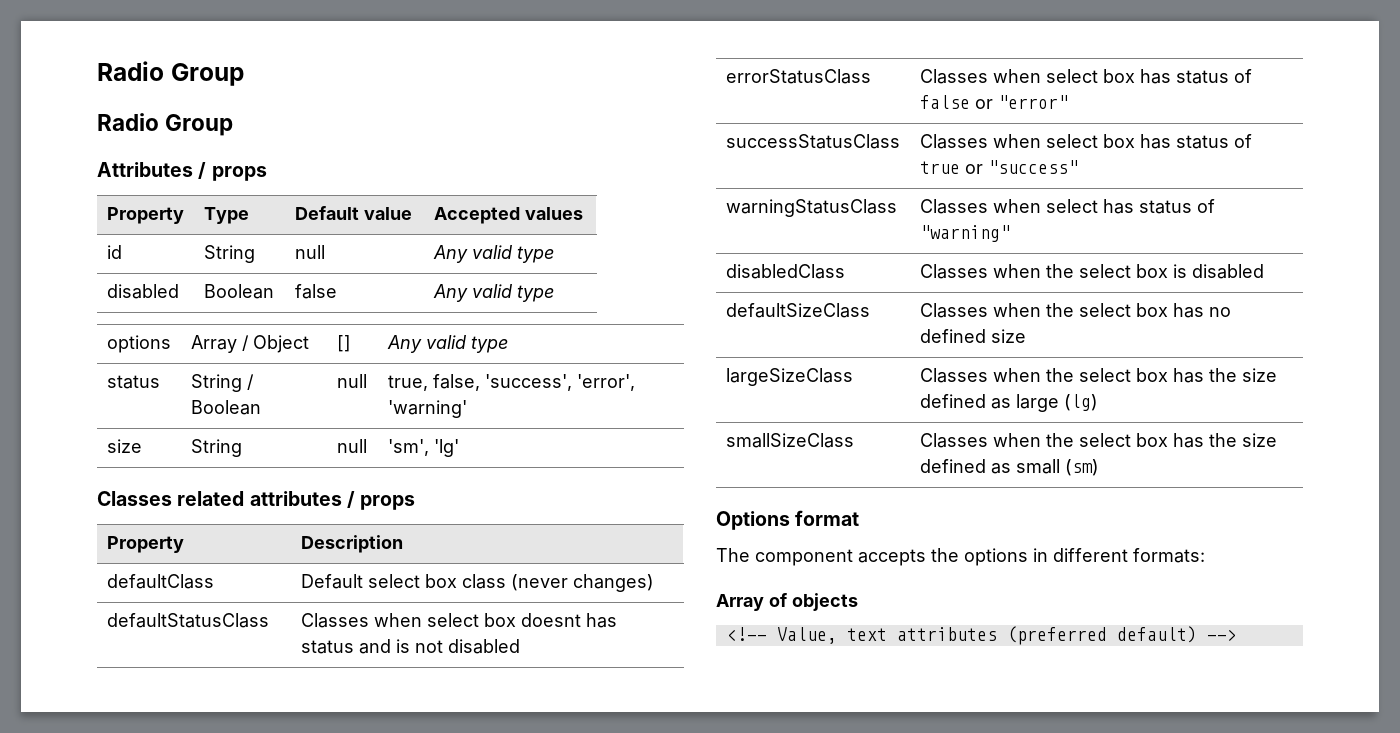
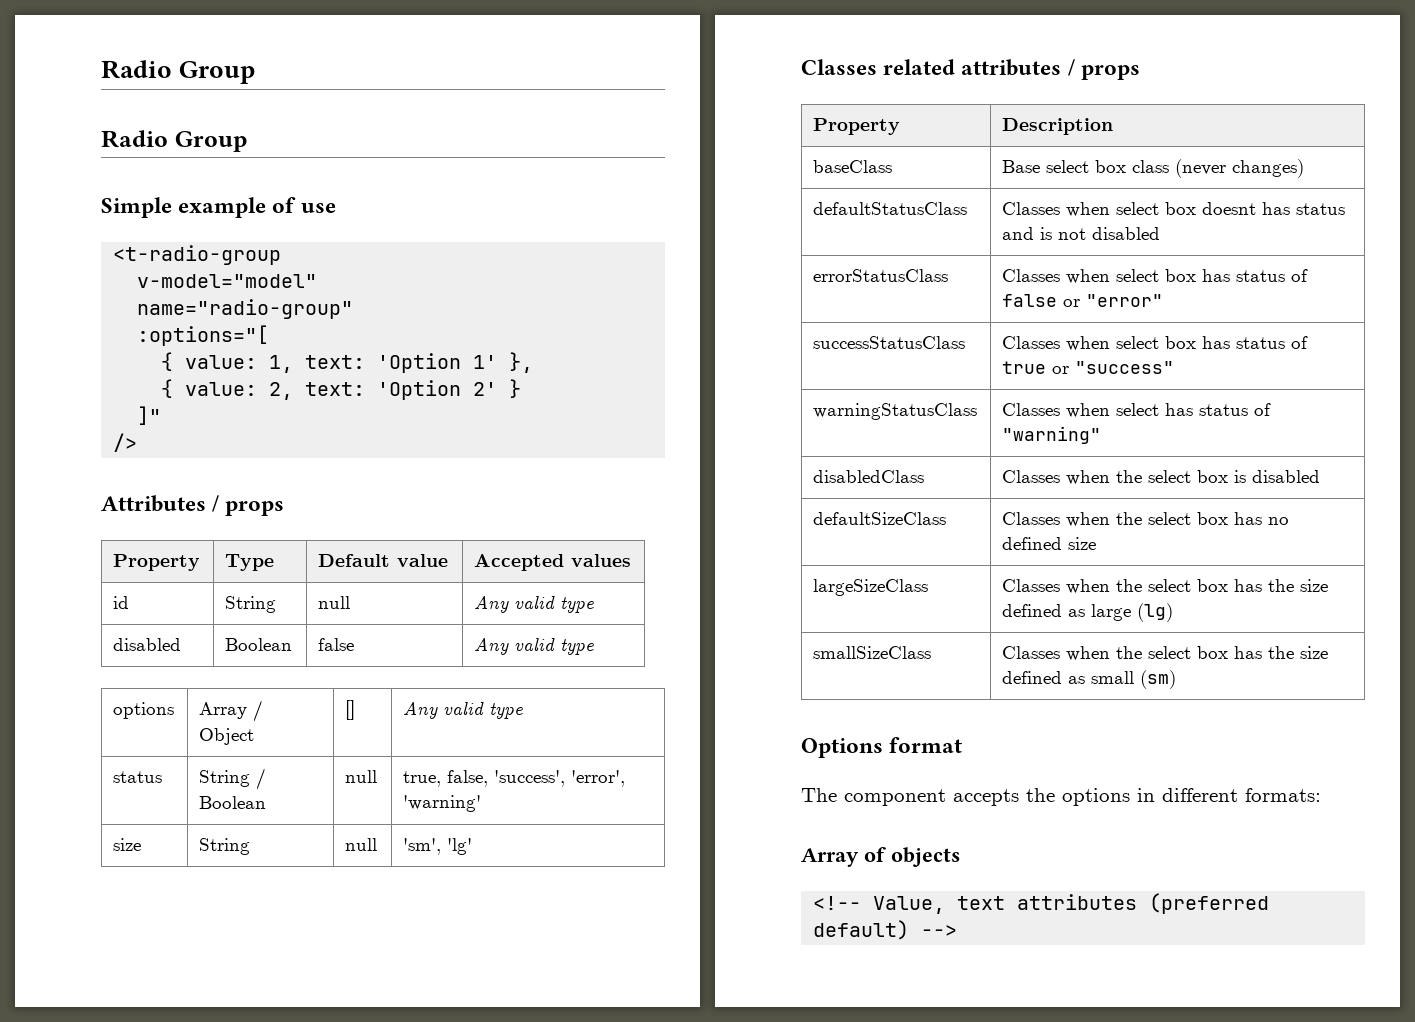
+ Simple example of use
+ <t-radio-group
+ v-model="model"
+ name="radio-group"
+ :options="[
+ { value: 1, text: 'Option 1' },
+ { value: 2, text: 'Option 2' }
+ ]"
+ />
- defaultClass | Default select box class (never changes)
+ baseClass | Base select box class (never changes)

